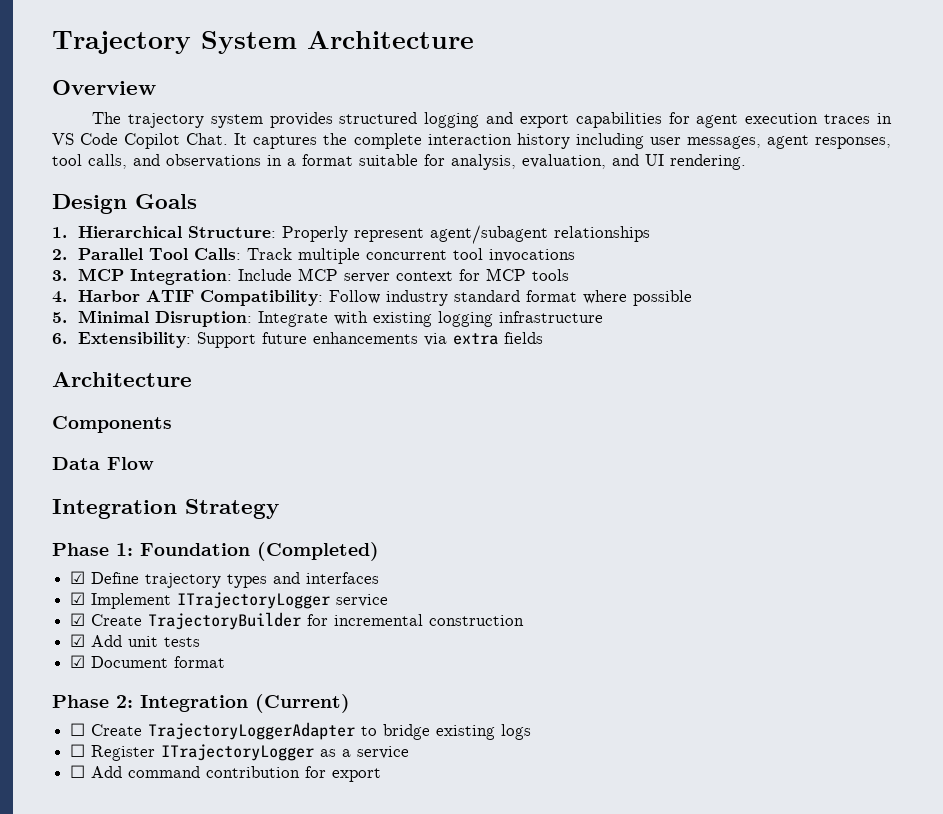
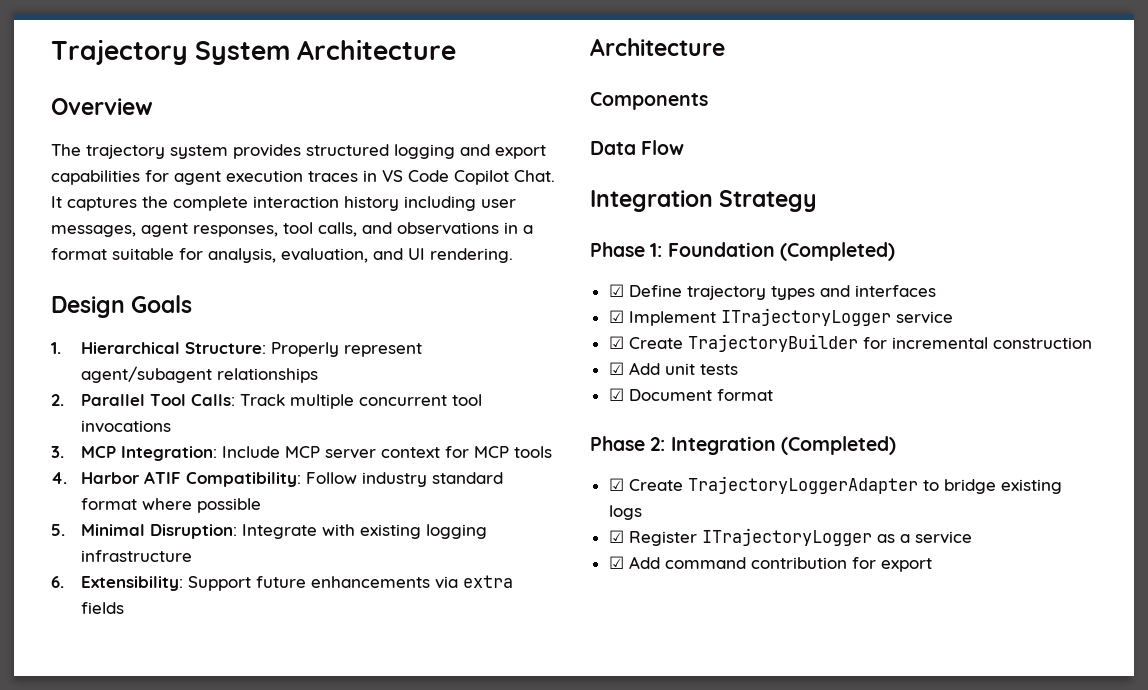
- Phase 2: Integration (Current)
- ☐ Create TrajectoryLoggerAdapter to bridge existing logs
+ Phase 2: Integration (Completed)
+ ☑ Create TrajectoryLoggerAdapter to bridge existing logs
- ☐ Register ITrajectoryLogger as a service
+ ☑ Register ITrajectoryLogger as a service
- ☐ Add command contribution for export
+ ☑ Add command contribution for export

